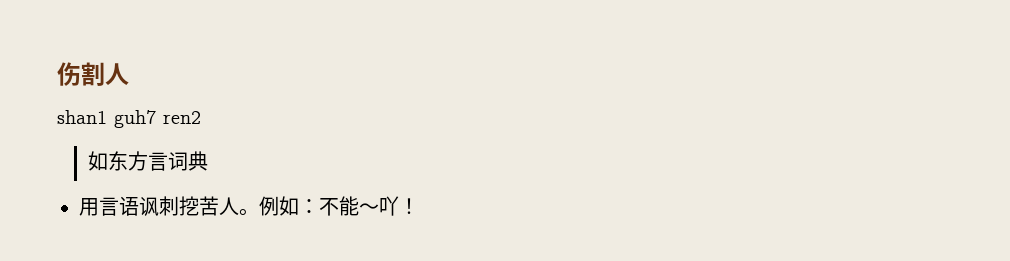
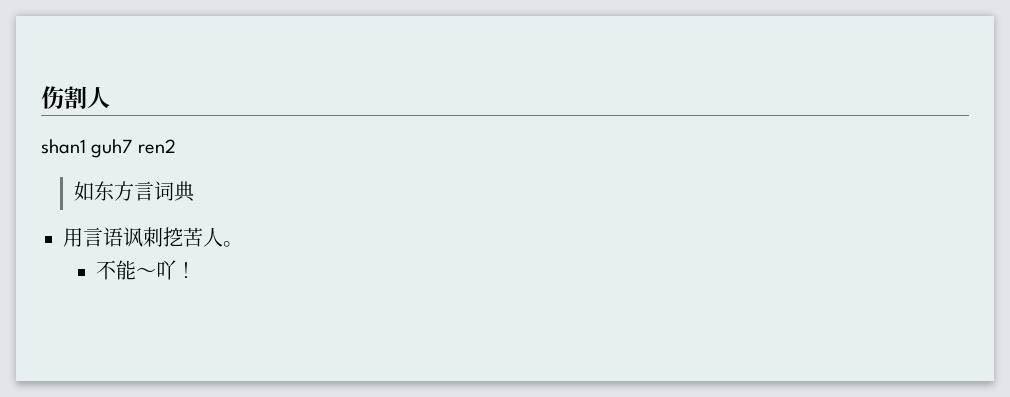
- 用言语讽刺挖苦人。例如：不能～吖！
+ 用言语讽刺挖苦人。
+ 不能～吖！

